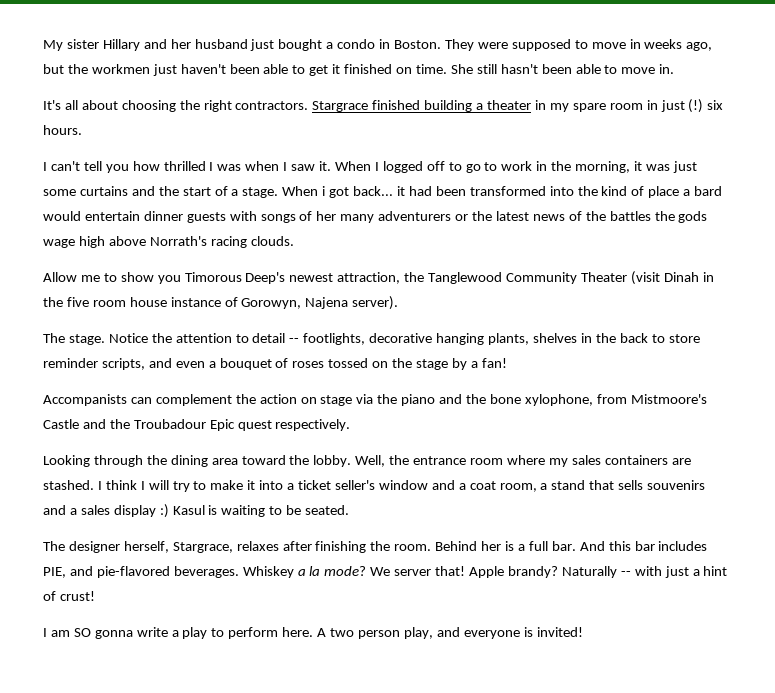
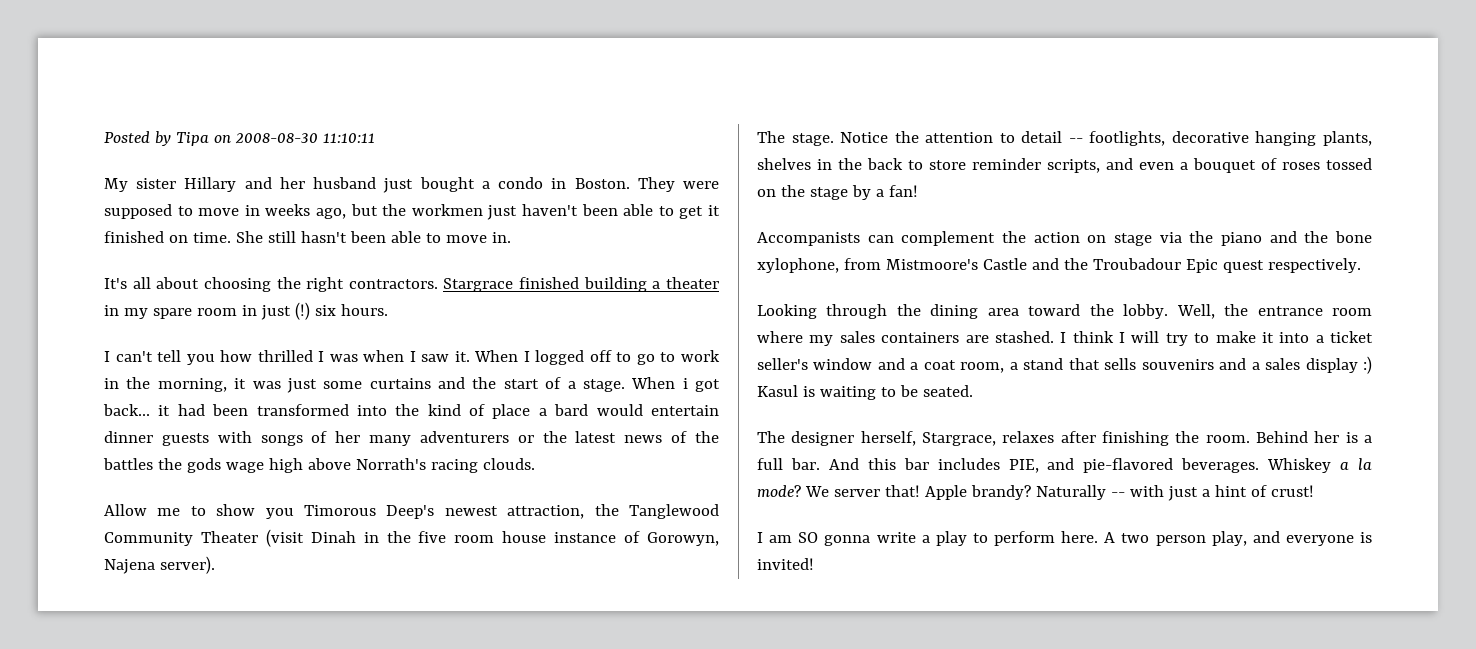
+ Posted by Tipa on 2008-08-30 11:10:11

